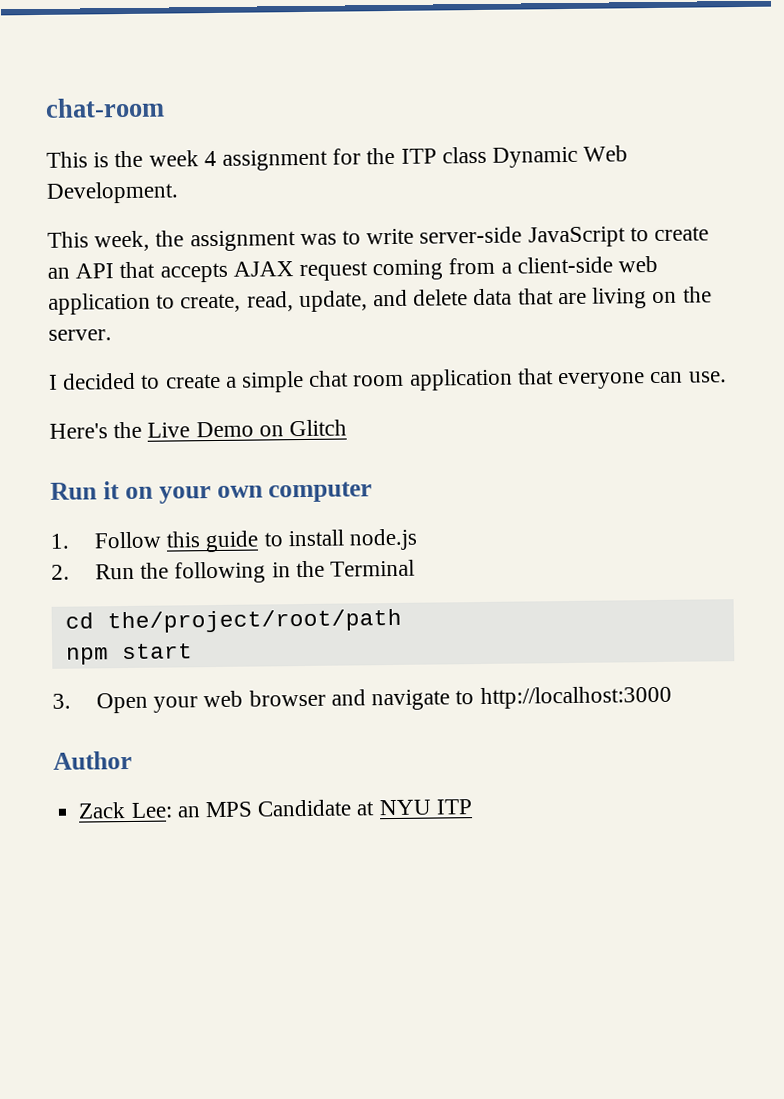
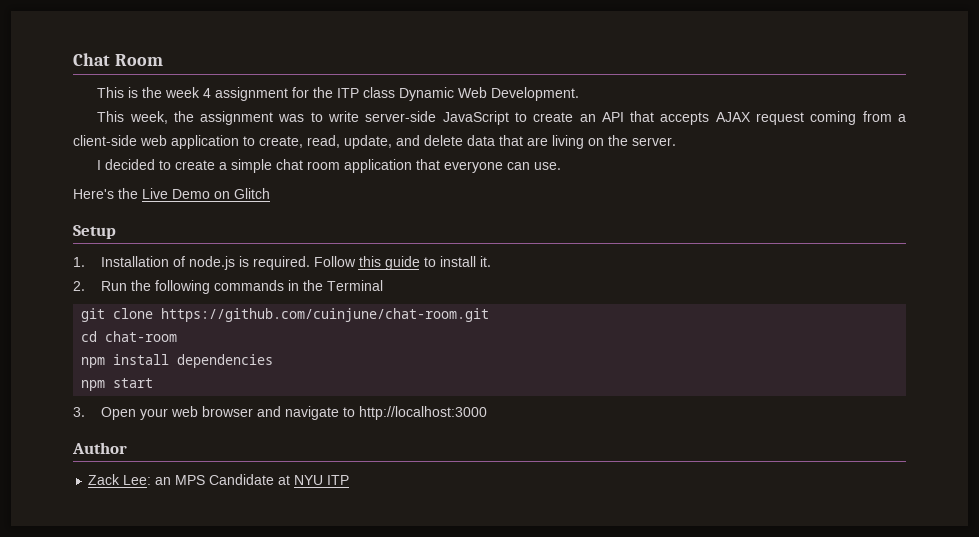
- chat-room
+ Chat Room
- Run it on your own computer
- 1. Follow this guide to install node.js
+ Setup
+ 1. Installation of node.js is required. Follow this guide to install it.
- 2. Run the following in the Terminal
+ 2. Run the following commands in the Terminal
- cd the/project/root/path
+ git clone https://github.com/cuinjune/chat-room.git
+ cd chat-room
+ npm install dependencies

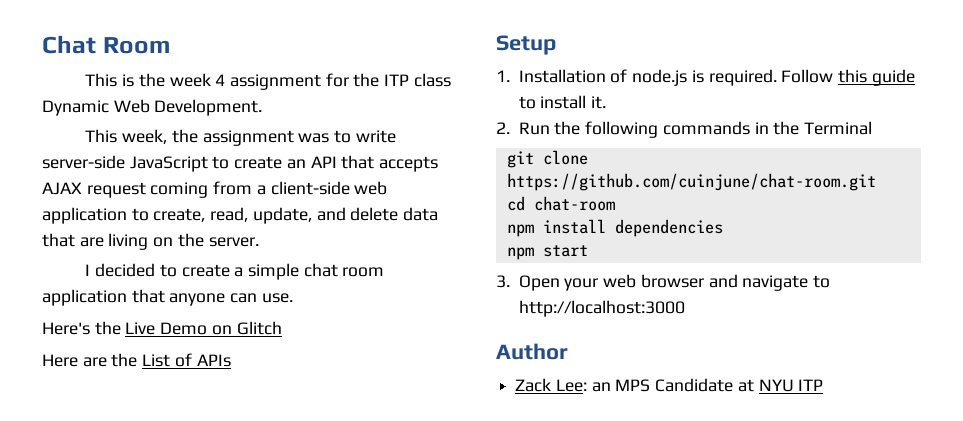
- I decided to create a simple chat room application that everyone can use.
+ I decided to create a simple chat room application that anyone can use.
+ Here are the List of APIs

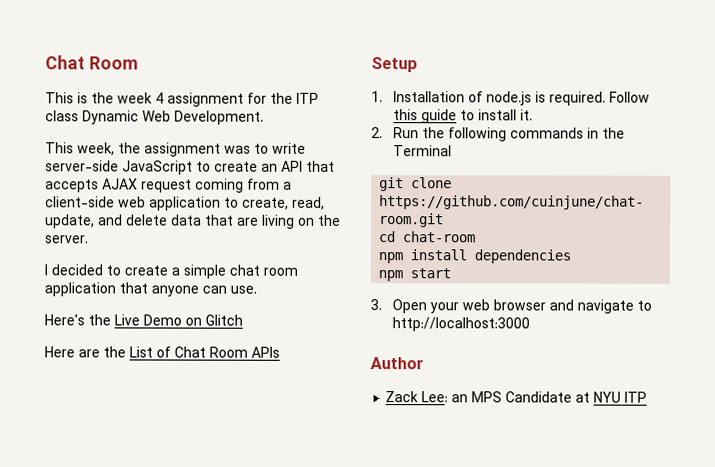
- Here are the List of APIs
+ Here are the List of Chat Room APIs

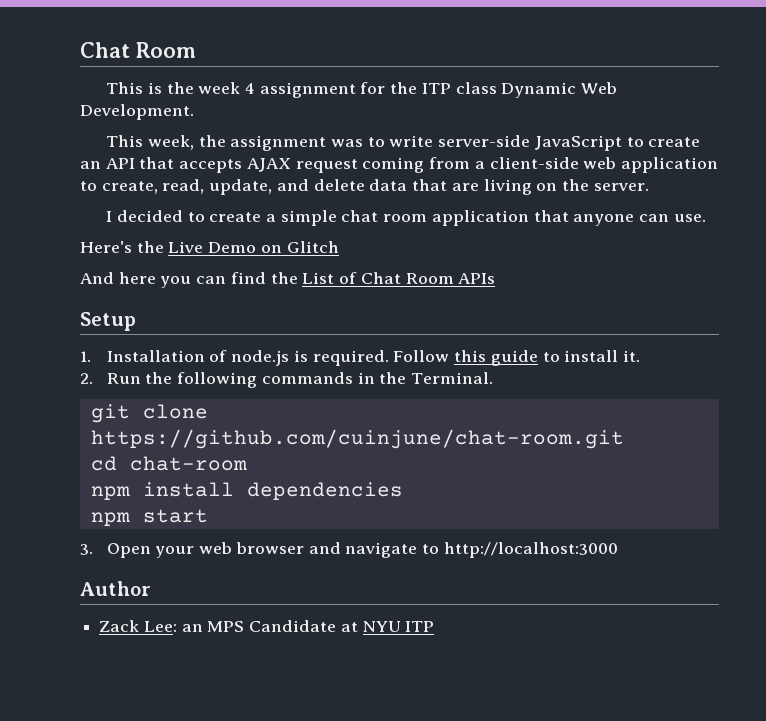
- Here are the List of Chat Room APIs
+ And here you can find the List of Chat Room APIs
- 2. Run the following commands in the Terminal
+ 2. Run the following commands in the Terminal.

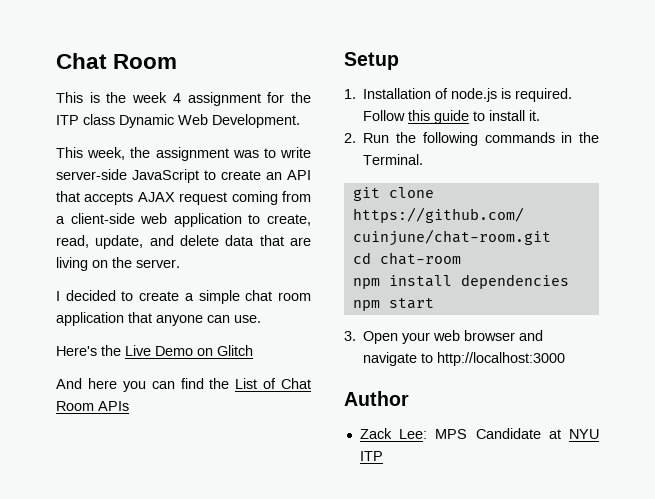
- Zack Lee: an MPS Candidate at NYU ITP
+ Zack Lee: MPS Candidate at NYU ITP

